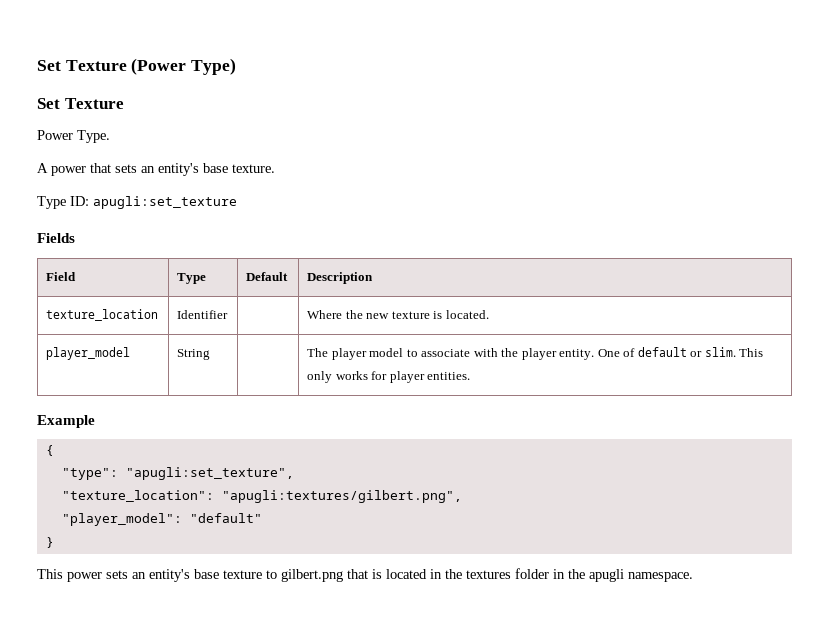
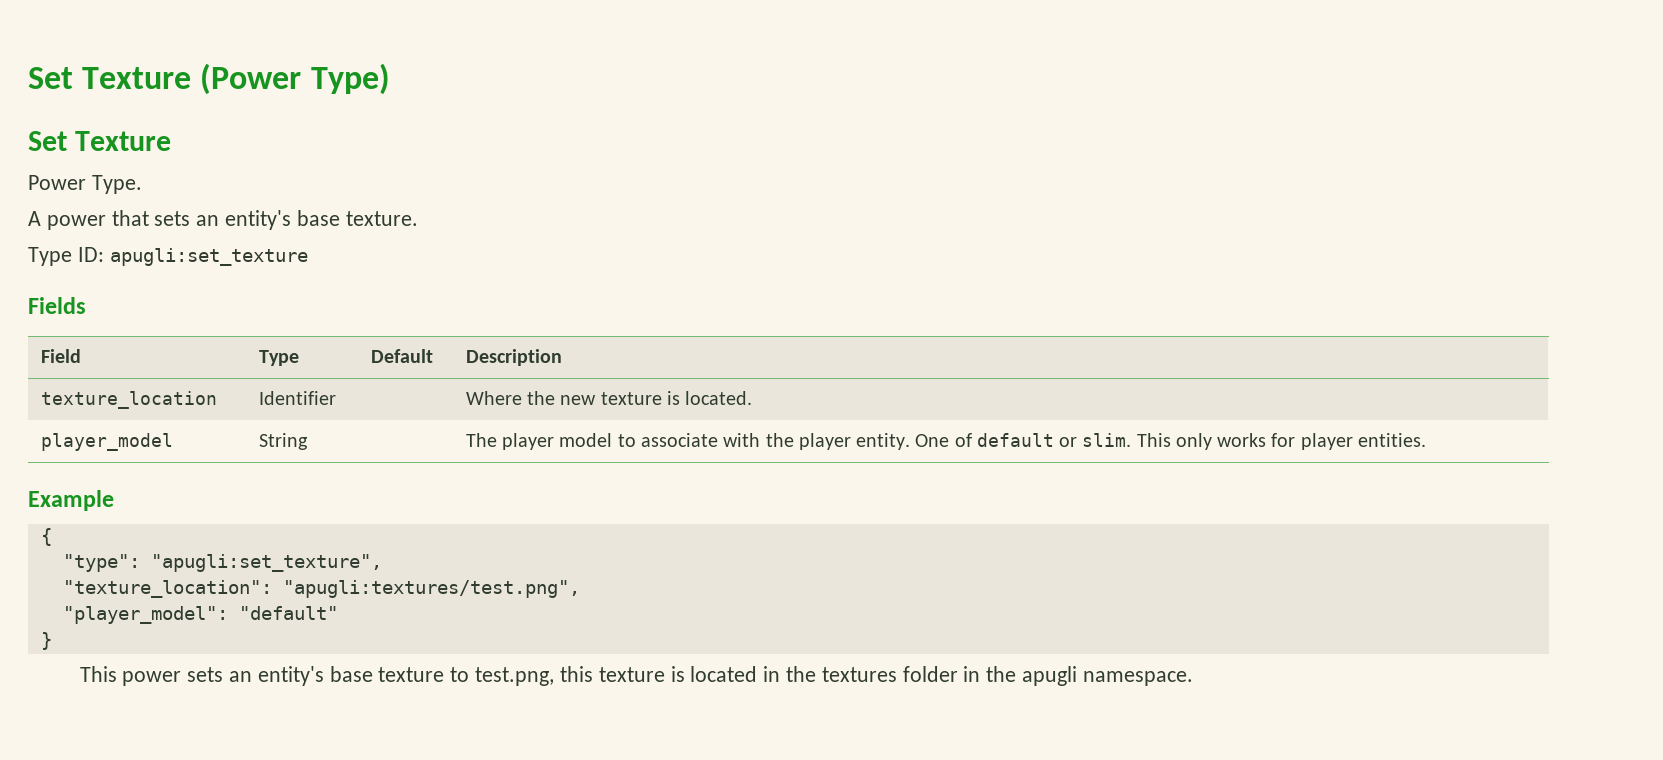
- "texture_location": "apugli:textures/gilbert.png",
+ "texture_location": "apugli:textures/test.png",
- This power sets an entity's base texture to gilbert.png that is located in the textures folder in the apugli namespace.
+ This power sets an entity's base texture to test.png, this texture is located in the textures folder in the apugli namespace.

